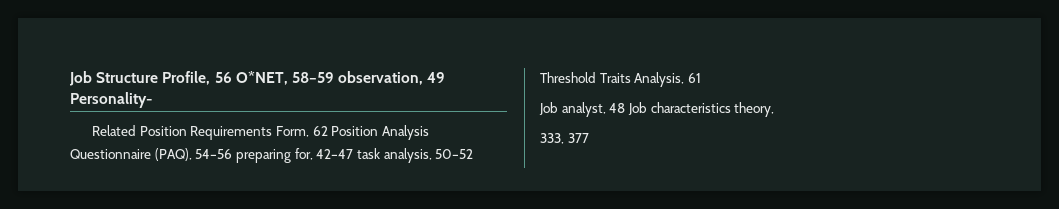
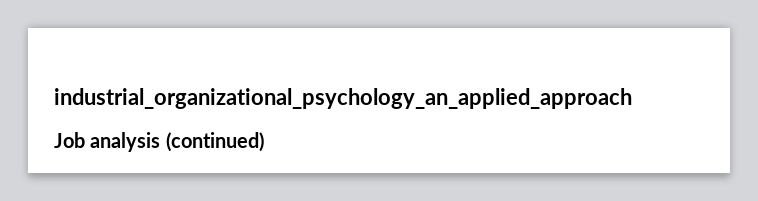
- Job Structure Profile, 56 O*NET, 58–59 observation, 49 Personality-
- Related Position Requirements Form, 62 Position Analysis Questionnaire (PAQ), 54–56 preparing for, 42–47 task analysis, 50–52 Threshold Traits Analysis, 61
- Job analyst, 48 Job characteristics theory,
- 333, 377
+ industrial_organizational_psychology_an_applied_approach
+ Job analysis (continued)

